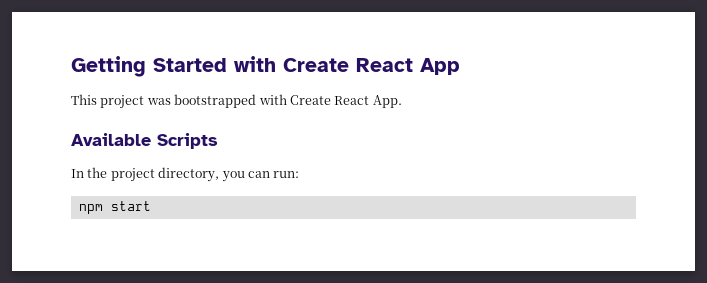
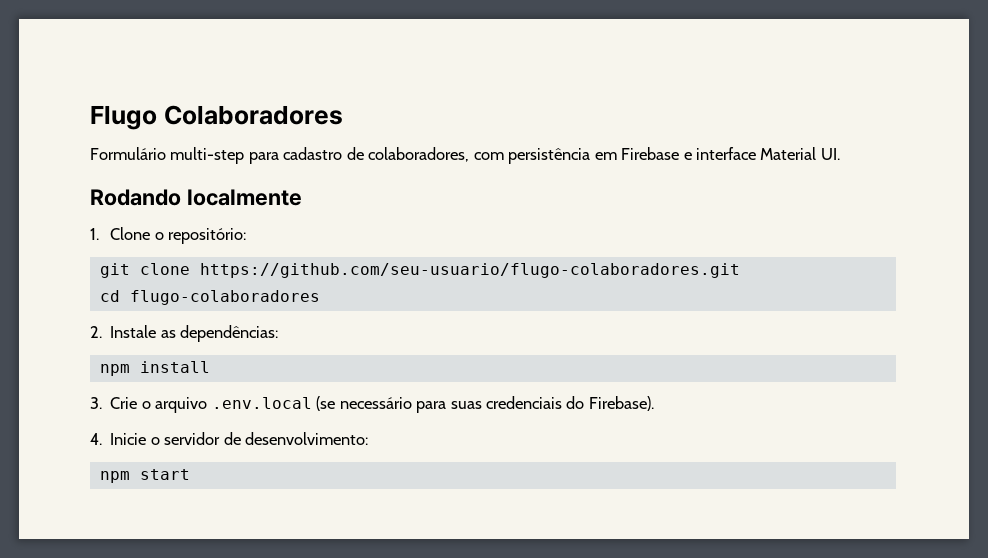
- Getting Started with Create React App
- This project was bootstrapped with Create React App.
- Available Scripts
- In the project directory, you can run:
+ Flugo Colaboradores
+ Formulário multi-step para cadastro de colaboradores, com persistência em Firebase e interface Material UI.
+ Rodando localmente
+ 1. Clone o repositório:
+ git clone https://github.com/seu-usuario/flugo-colaboradores.git
+ cd flugo-colaboradores
+ 2. Instale as dependências:
+ npm install
+ 3. Crie o arquivo .env.local (se necessário para suas credenciais do Firebase).
+ 4. Inicie o servidor de desenvolvimento:

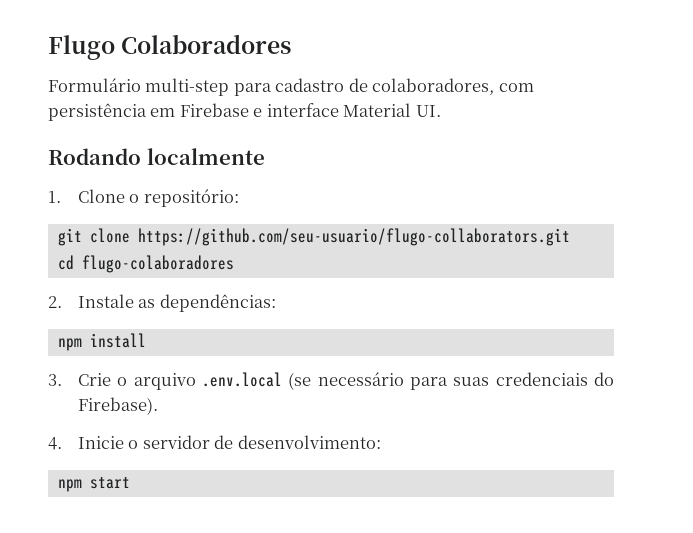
- git clone https://github.com/seu-usuario/flugo-colaboradores.git
+ git clone https://github.com/seu-usuario/flugo-collaborators.git

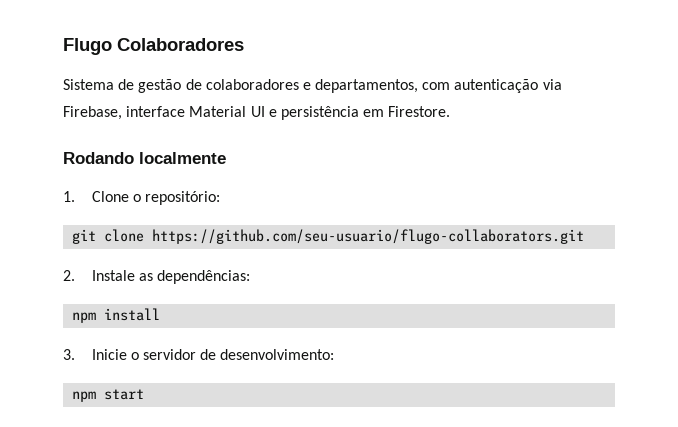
- Formulário multi-step para cadastro de colaboradores, com persistência em Firebase e interface Material UI.
+ Sistema de gestão de colaboradores e departamentos, com autenticação via Firebase, interface Material UI e persistência em Firestore.
- cd flugo-colaboradores
- 3. Crie o arquivo .env.local (se necessário para suas credenciais do Firebase).
- 4. Inicie o servidor de desenvolvimento:
+ 3. Inicie o servidor de desenvolvimento:

